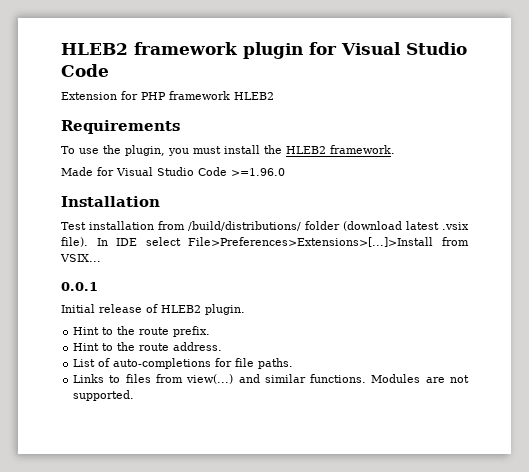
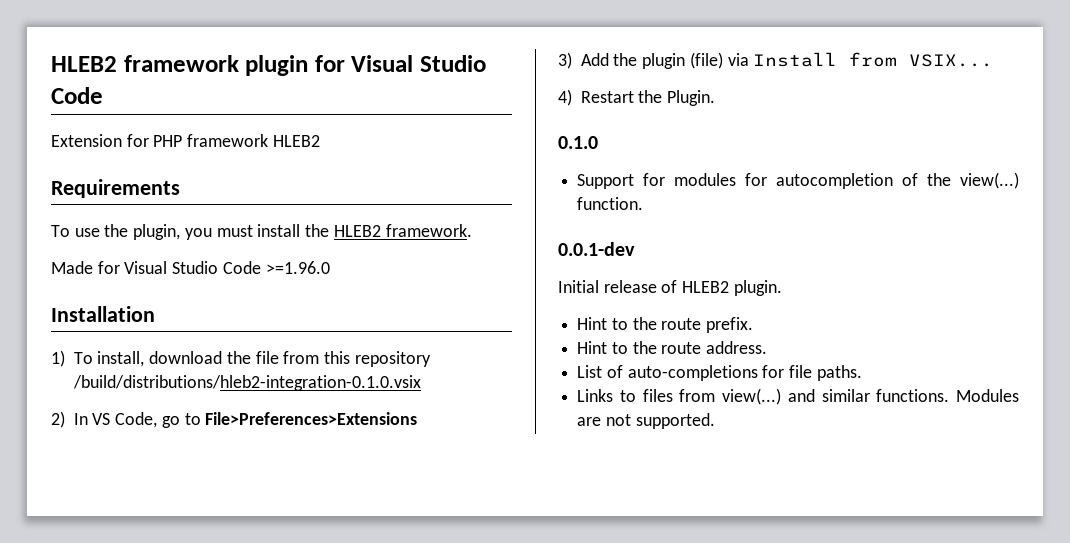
- Test installation from /build/distributions/ folder (download latest .vsix file). In IDE select File>Preferences>Extensions>[...]>Install from VSIX...
- 0.0.1
+ 1) To install, download the file from this repository /build/distributions/hleb2-integration-0.1.0.vsix
+ 2) In VS Code, go to File>Preferences>Extensions
+ 3) Add the plugin (file) via Install from VSIX...
+ 4) Restart the Plugin.
+ 0.1.0
+ Support for modules for autocompletion of the view(...) function.
+ 0.0.1-dev

